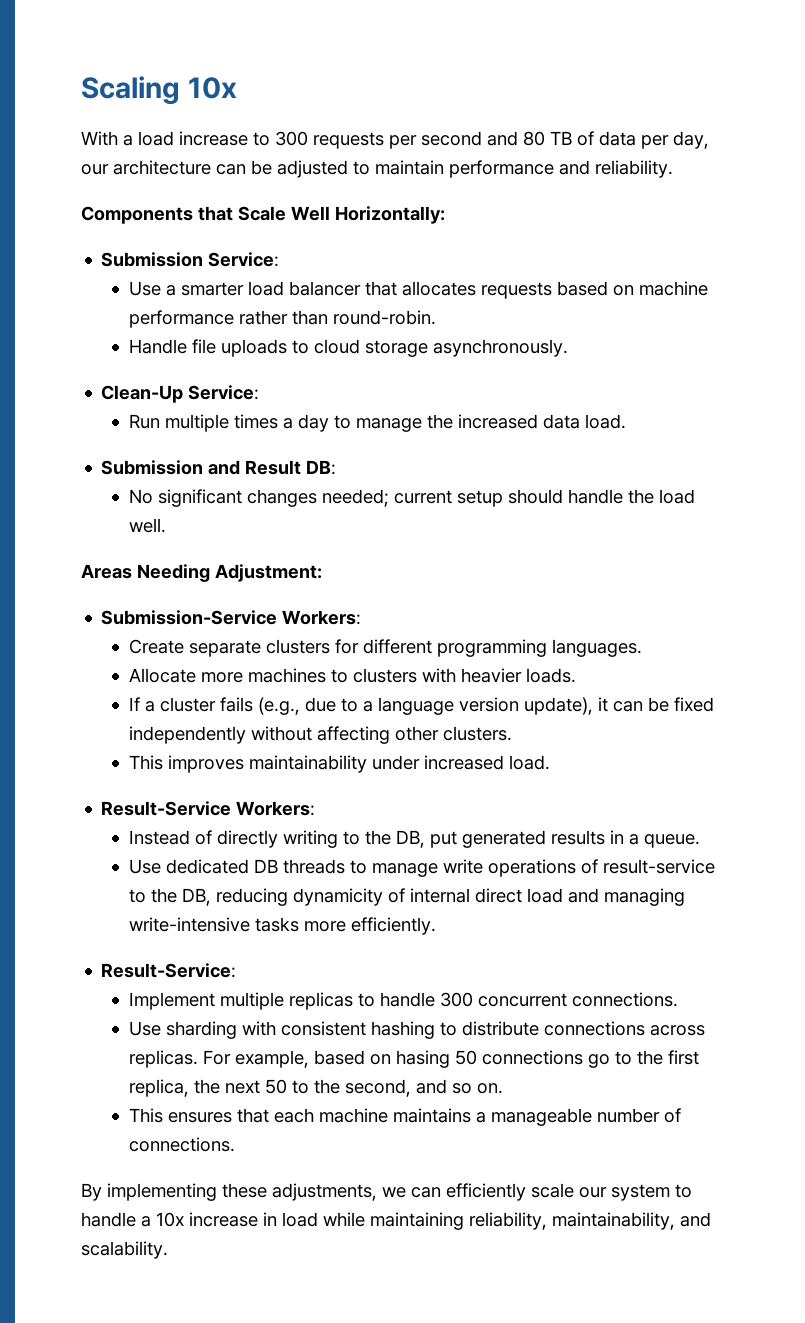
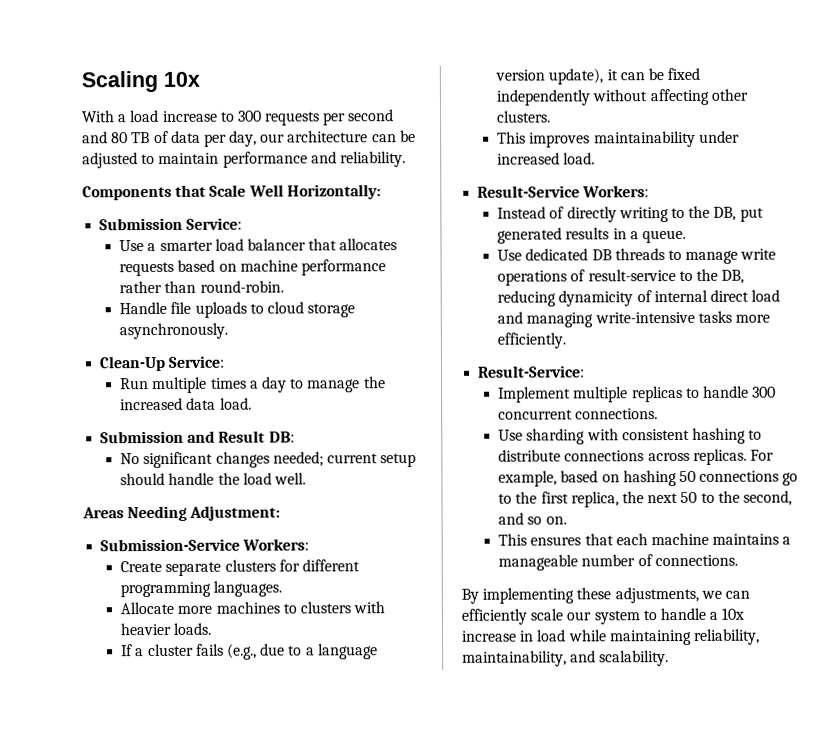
- For example, based on hasing 50 connections go to the first replica, the next 50 to the second, and so on.
+ For example, based on hashing 50 connections go to the first replica, the next 50 to the second, and so on.

